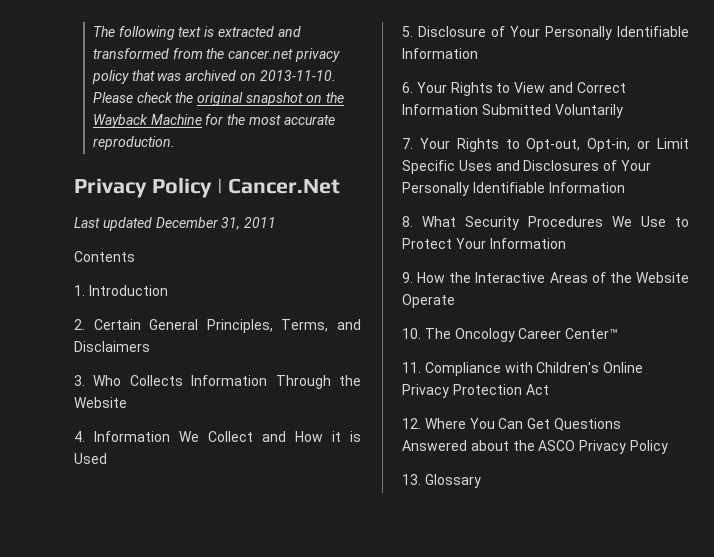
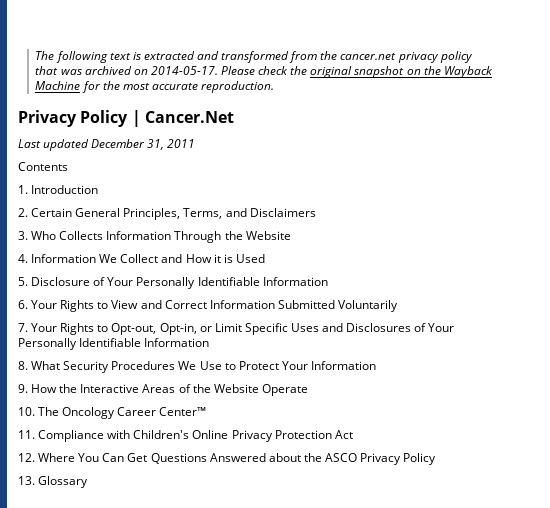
- The following text is extracted and transformed from the cancer.net privacy policy that was archived on 2013-11-10.
+ The following text is extracted and transformed from the cancer.net privacy policy that was archived on 2014-05-17.

